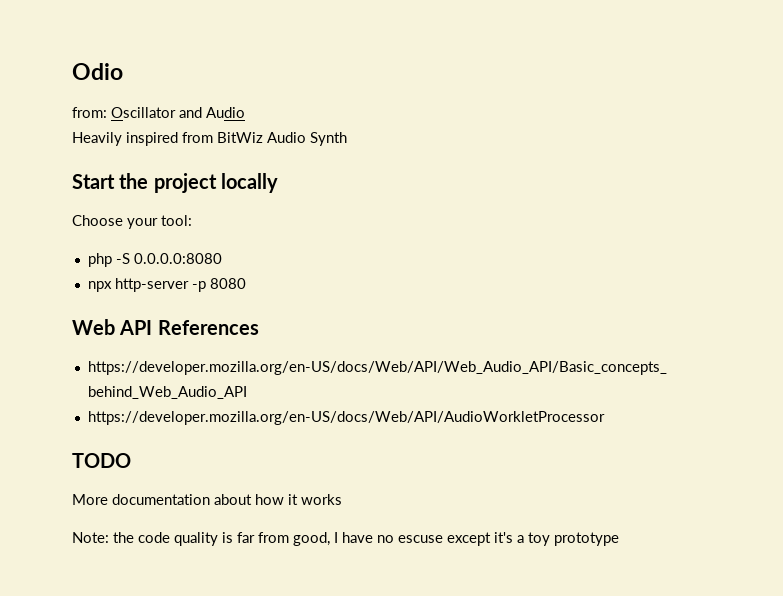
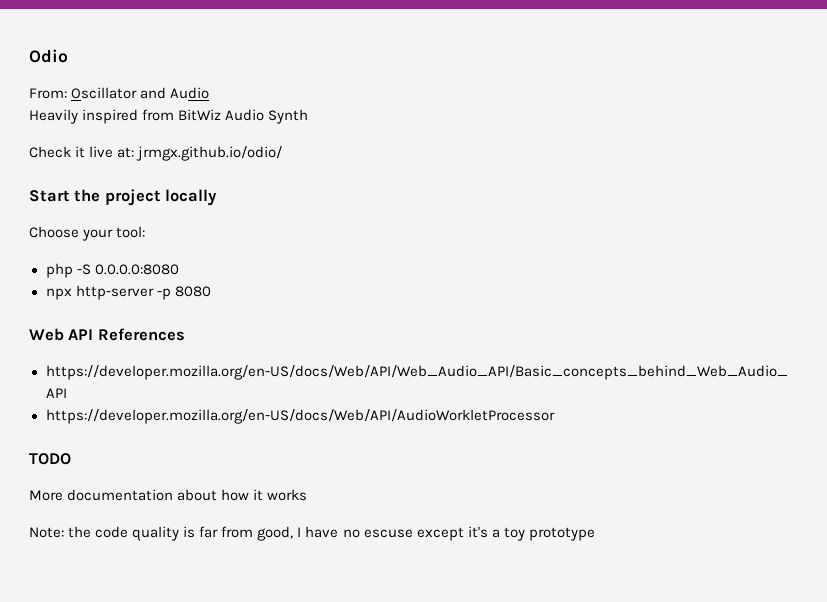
- from: Oscillator and Audio
+ From: Oscillator and Audio
+ Check it live at: jrmgx.github.io/odio/

